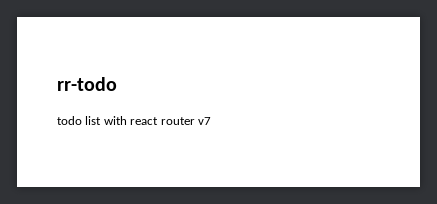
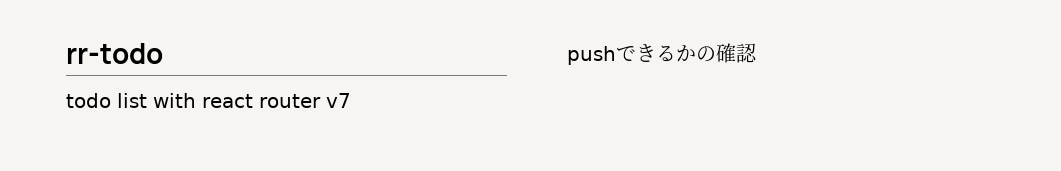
+ pushできるかの確認

